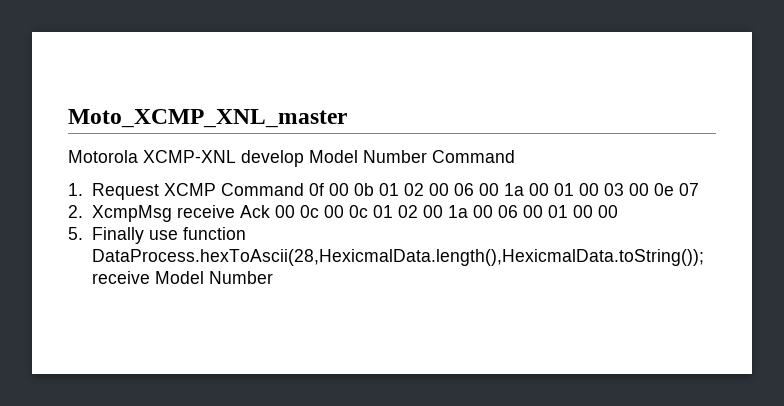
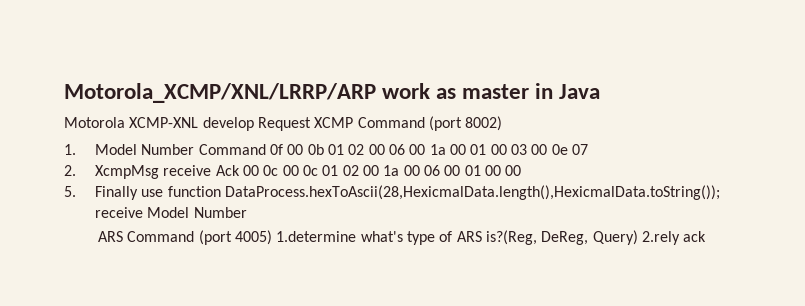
- Moto_XCMP_XNL_master
- Motorola XCMP-XNL develop Model Number Command
- 1. Request XCMP Command 0f 00 0b 01 02 00 06 00 1a 00 01 00 03 00 0e 07
+ Motorola_XCMP/XNL/LRRP/ARP work as master in Java
+ Motorola XCMP-XNL develop Request XCMP Command (port 8002)
+ 1. Model Number Command 0f 00 0b 01 02 00 06 00 1a 00 01 00 03 00 0e 07
+ ARS Command (port 4005) 1.determine what's type of ARS is?(Reg, DeReg, Query) 2.rely ack

